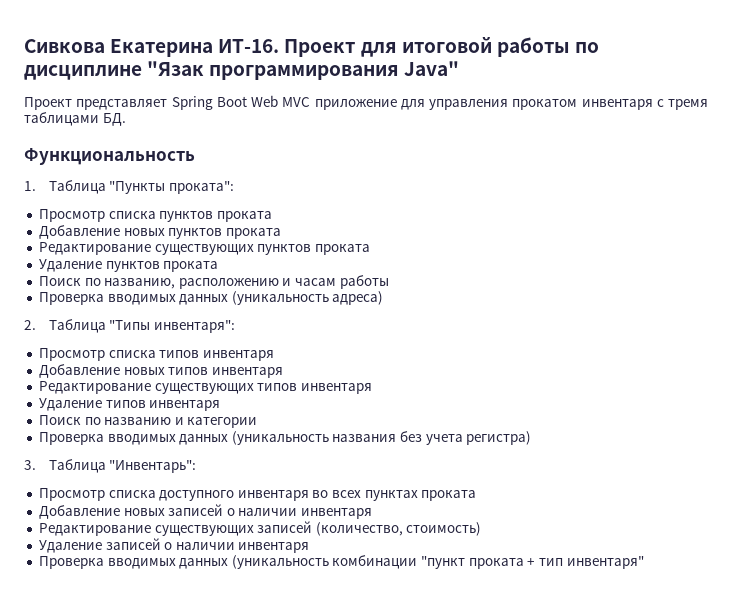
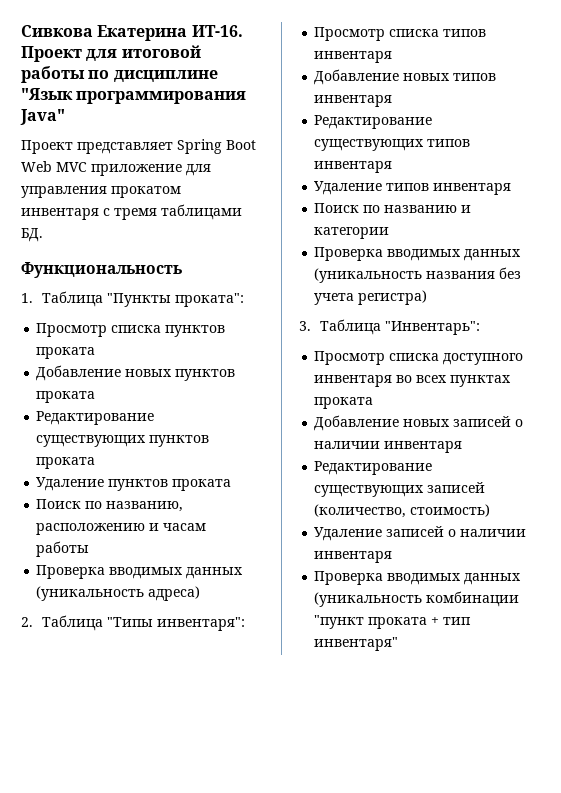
- Проект для итоговой работы по дисциплине "Язак программирования Java"
+ Проект для итоговой работы по дисциплине "Язык программирования Java"

